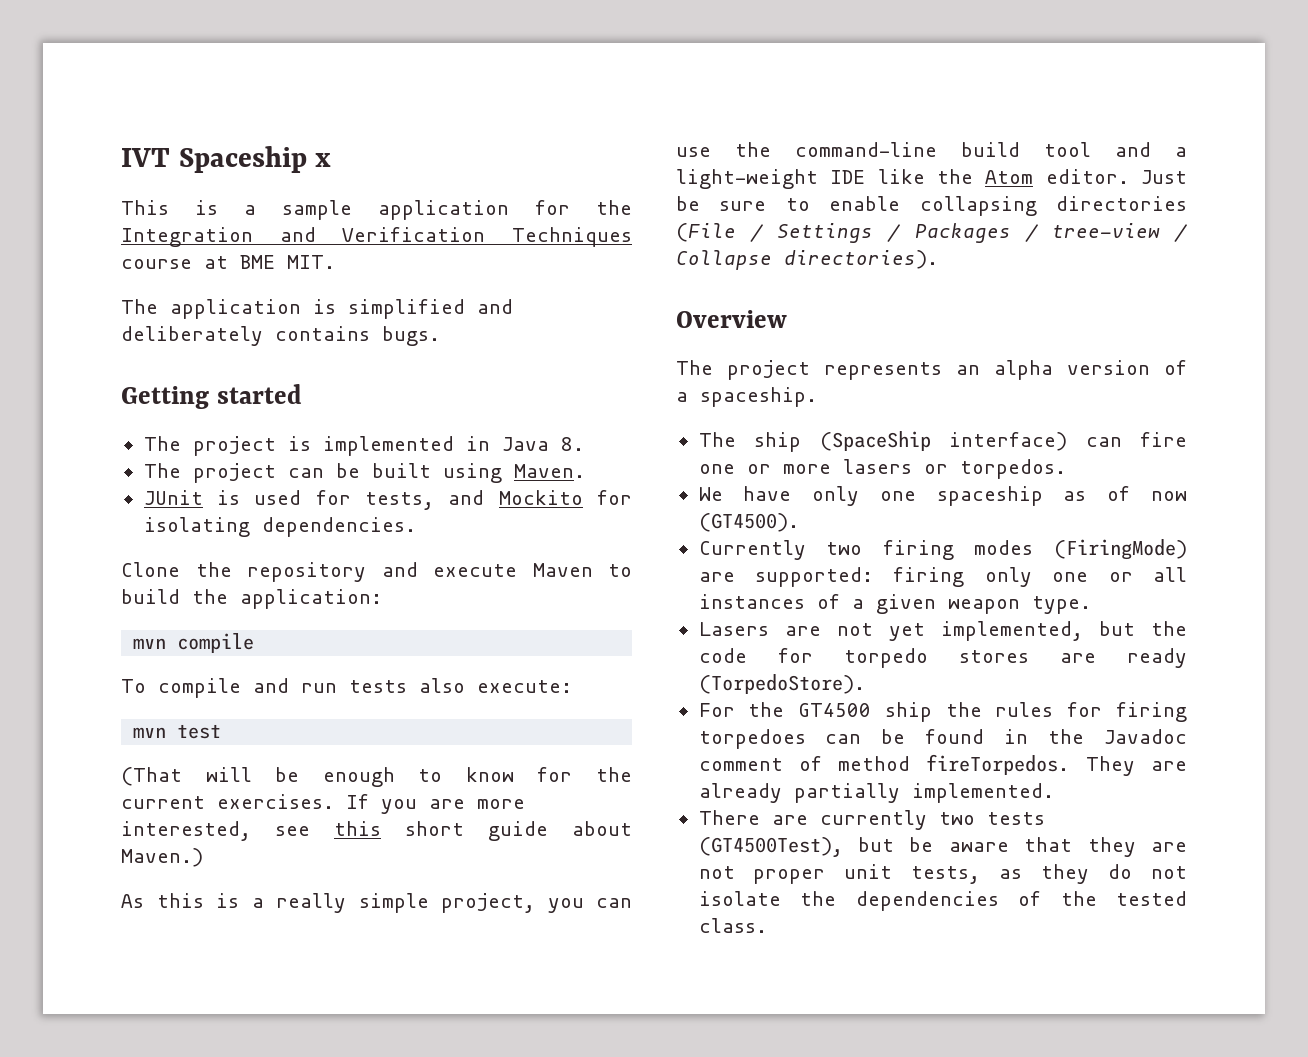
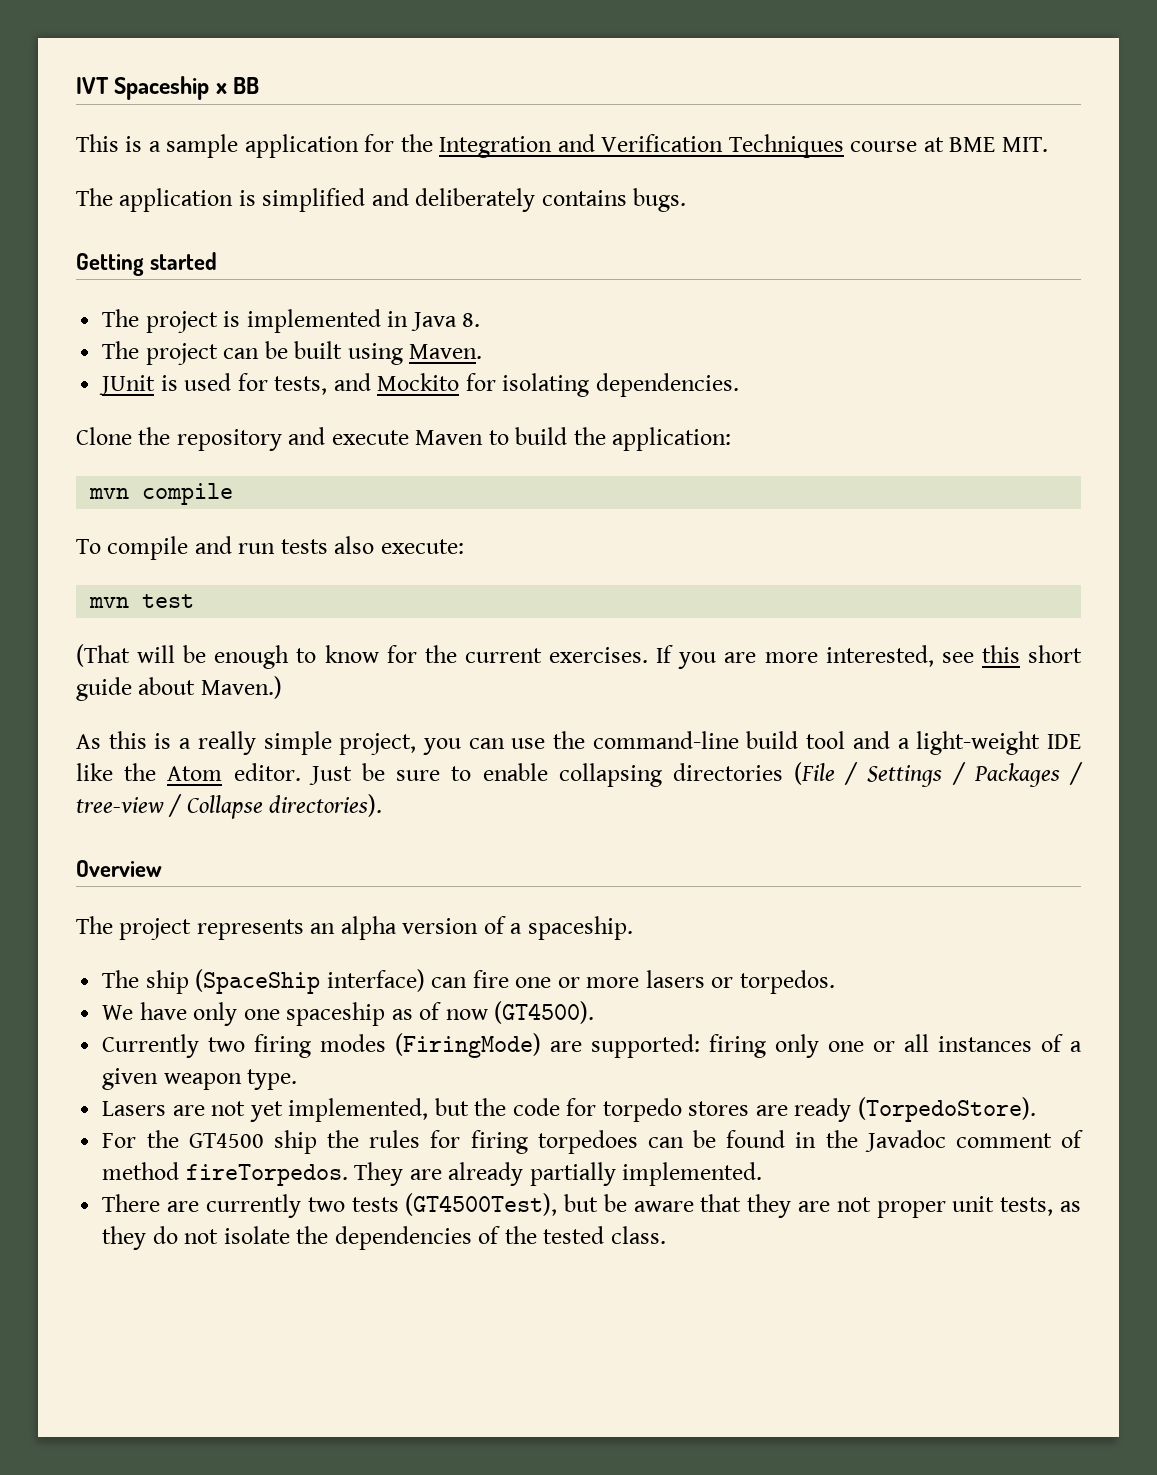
- IVT Spaceship x
+ IVT Spaceship x BB

